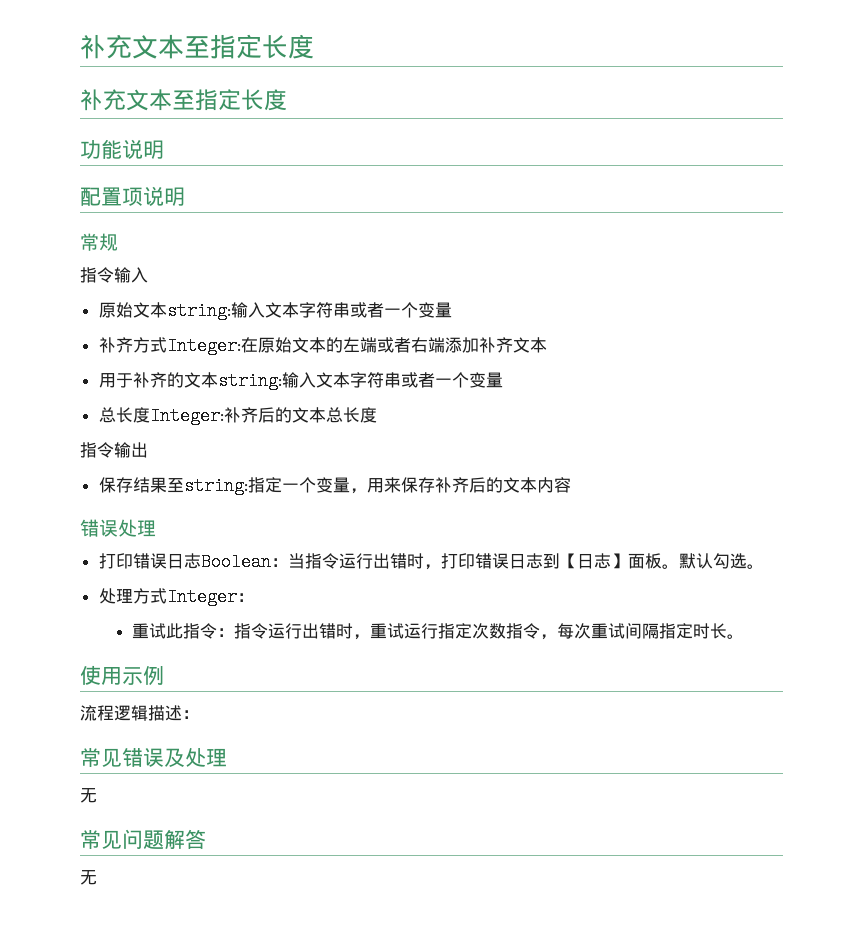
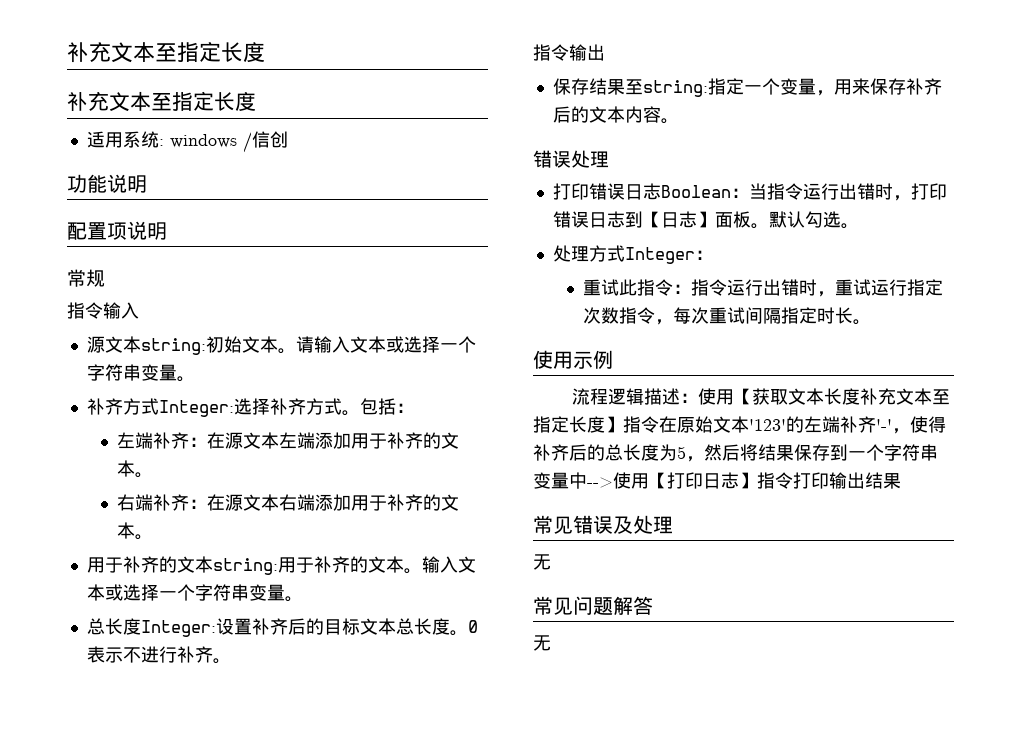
+ 适用系统: windows /信创
- 原始文本string:输入文本字符串或者一个变量
+ 源文本string:初始文本。请输入文本或选择一个字符串变量。
- 补齐方式Integer:在原始文本的左端或者右端添加补齐文本
+ 补齐方式Integer:选择补齐方式。包括：
+ 左端补齐：在源文本左端添加用于补齐的文本。
+ 右端补齐：在源文本右端添加用于补齐的文本。
- 用于补齐的文本string:输入文本字符串或者一个变量
+ 用于补齐的文本string:用于补齐的文本。输入文本或选择一个字符串变量。
- 总长度Integer:补齐后的文本总长度
+ 总长度Integer:设置补齐后的目标文本总长度。0表示不进行补齐。
- 保存结果至string:指定一个变量，用来保存补齐后的文本内容
+ 保存结果至string:指定一个变量，用来保存补齐后的文本内容。
- 流程逻辑描述：
+ 流程逻辑描述：使用【获取文本长度补充文本至指定长度】指令在原始文本'123'的左端补齐'-'，使得补齐后的总长度为5，然后将结果保存到一个字符串变量中-->使用【打印日志】指令打印输出结果

